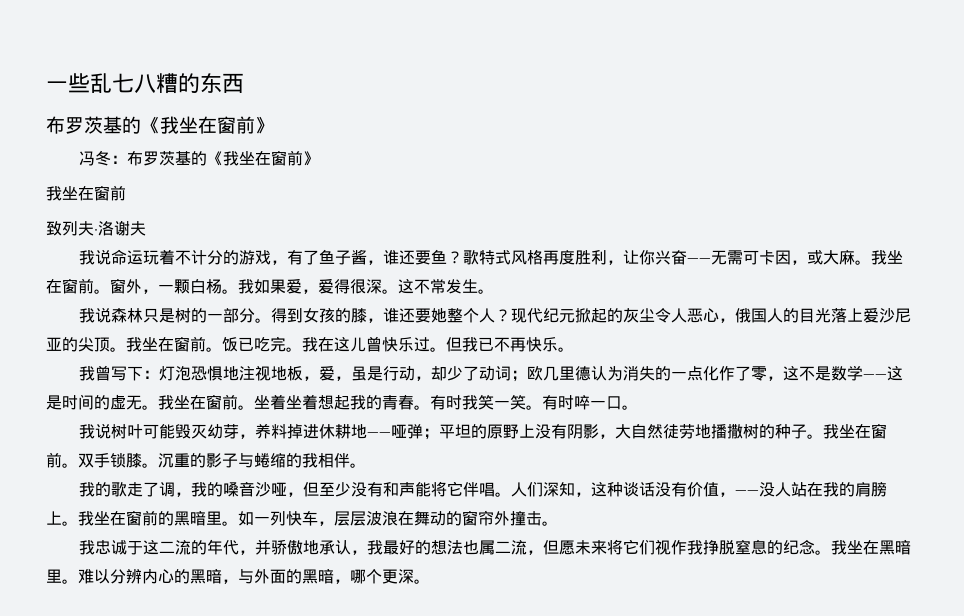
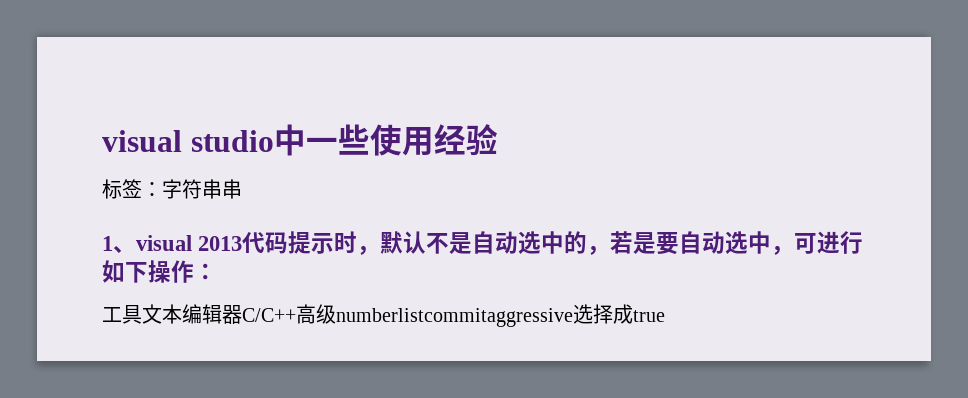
- 一些乱七八糟的东西
- 布罗茨基的《我坐在窗前》
- 冯冬：布罗茨基的《我坐在窗前》
- 我坐在窗前
- 致列夫·洛谢夫
- 我说命运玩着不计分的游戏，有了鱼子酱，谁还要鱼？歌特式风格再度胜利，让你兴奋——无需可卡因，或大麻。我坐在窗前。窗外，一颗白杨。我如果爱，爱得很深。这不常发生。
- 我说森林只是树的一部分。得到女孩的膝，谁还要她整个人？现代纪元掀起的灰尘令人恶心，俄国人的目光落上爱沙尼亚的尖顶。我坐在窗前。饭已吃完。我在这儿曾快乐过。但我已不再快乐。
- 我曾写下：灯泡恐惧地注视地板，爱，虽是行动，却少了动词；欧几里德认为消失的一点化作了零，这不是数学——这是时间的虚无。我坐在窗前。坐着坐着想起我的青春。有时我笑一笑。有时啐一口。
- 我说树叶可能毁灭幼芽，养料掉进休耕地——哑弹；平坦的原野上没有阴影，大自然徒劳地播撒树的种子。我坐在窗前。双手锁膝。沉重的影子与蜷缩的我相伴。
- 我的歌走了调，我的嗓音沙哑，但至少没有和声能将它伴唱。人们深知，这种谈话没有价值，——没人站在我的肩膀上。我坐在窗前的黑暗里。如一列快车，层层波浪在舞动的窗帘外撞击。
- 我忠诚于这二流的年代，并骄傲地承认，我最好的想法也属二流，但愿未来将它们视作我挣脱窒息的纪念。我坐在黑暗里。难以分辨内心的黑暗，与外面的黑暗，哪个更深。
+ visual studio中一些使用经验
+ 标签：字符串串
+ 1、visual 2013代码提示时，默认不是自动选中的，若是要自动选中，可进行如下操作：
+ 工具文本编辑器C/C++高级numberlistcommitaggressive选择成true

